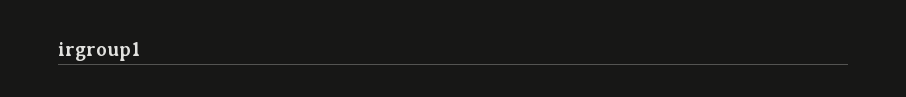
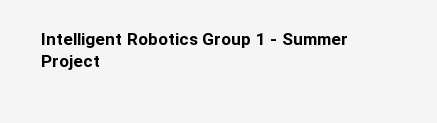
- irgroup1
+ Intelligent Robotics Group 1 - Summer Project

